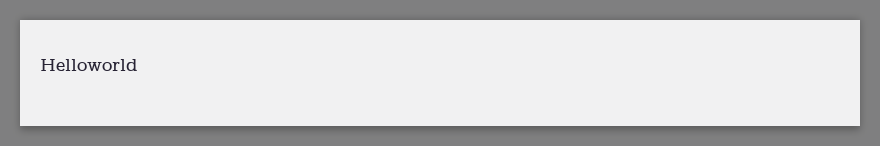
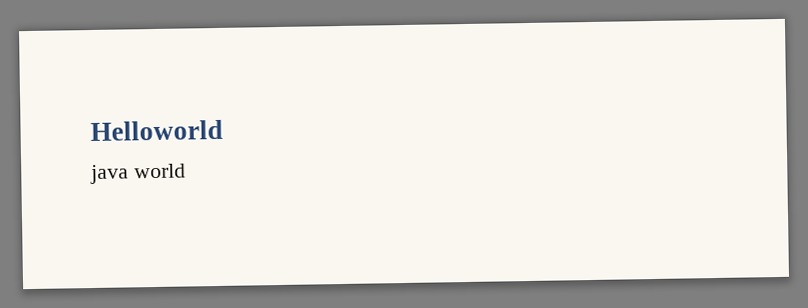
+ java world

